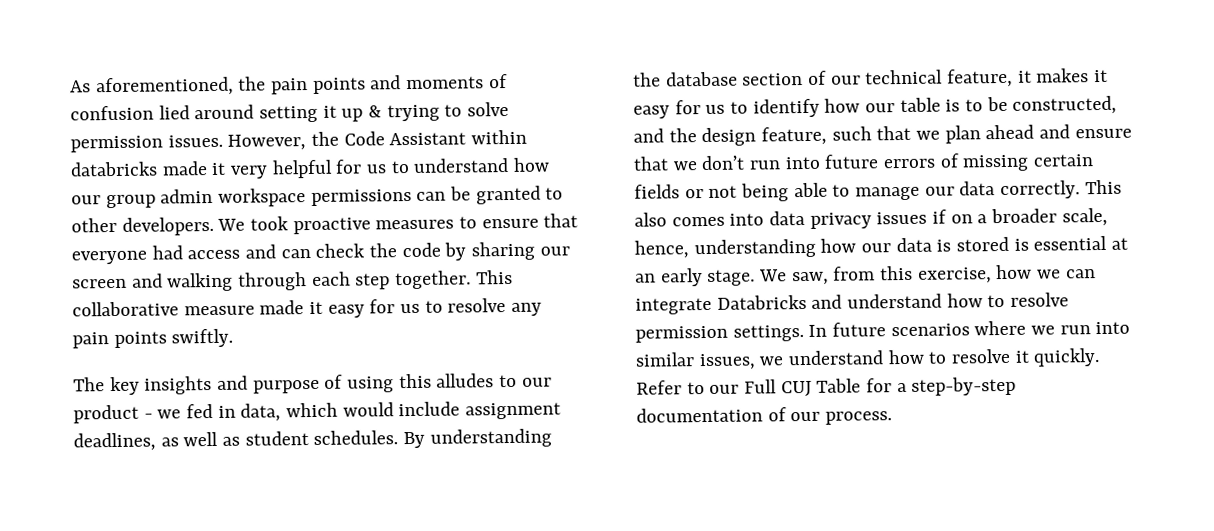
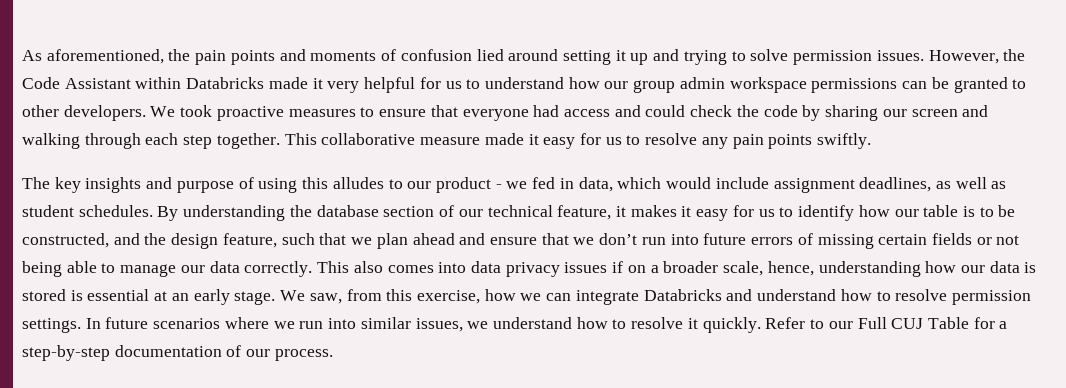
- As aforementioned, the pain points and moments of confusion lied around setting it up & trying to solve permission issues.
+ As aforementioned, the pain points and moments of confusion lied around setting it up and trying to solve permission issues.
- However, the Code Assistant within databricks made it very helpful for us to understand how our group admin workspace permissions can be granted to other developers.
+ However, the Code Assistant within Databricks made it very helpful for us to understand how our group admin workspace permissions can be granted to other developers.
- We took proactive measures to ensure that everyone had access and can check the code by sharing our screen and walking through each step together.
+ We took proactive measures to ensure that everyone had access and could check the code by sharing our screen and walking through each step together.

